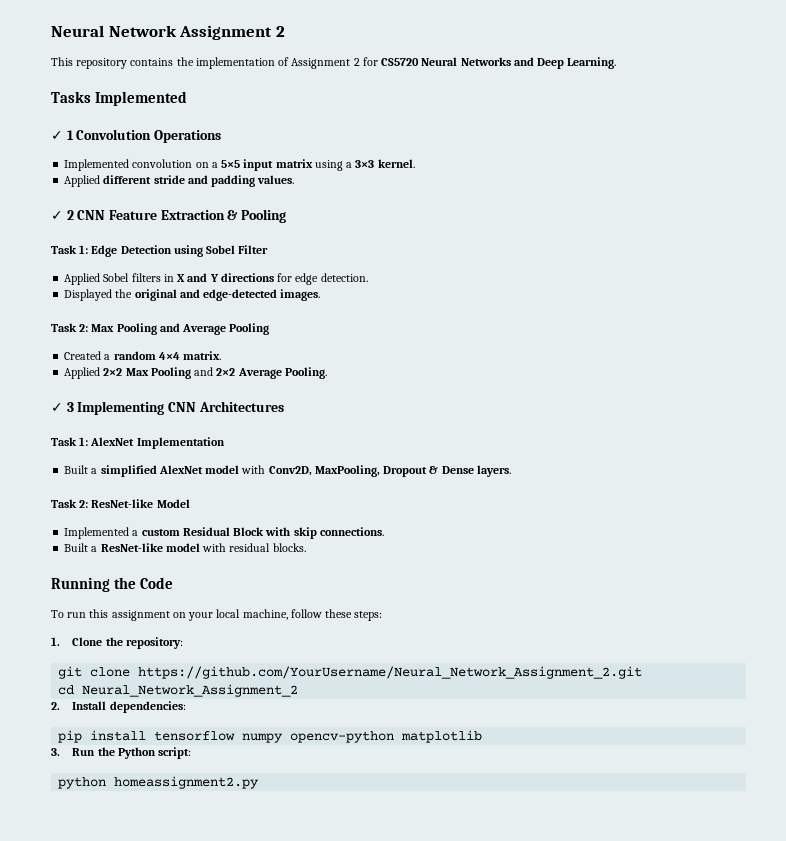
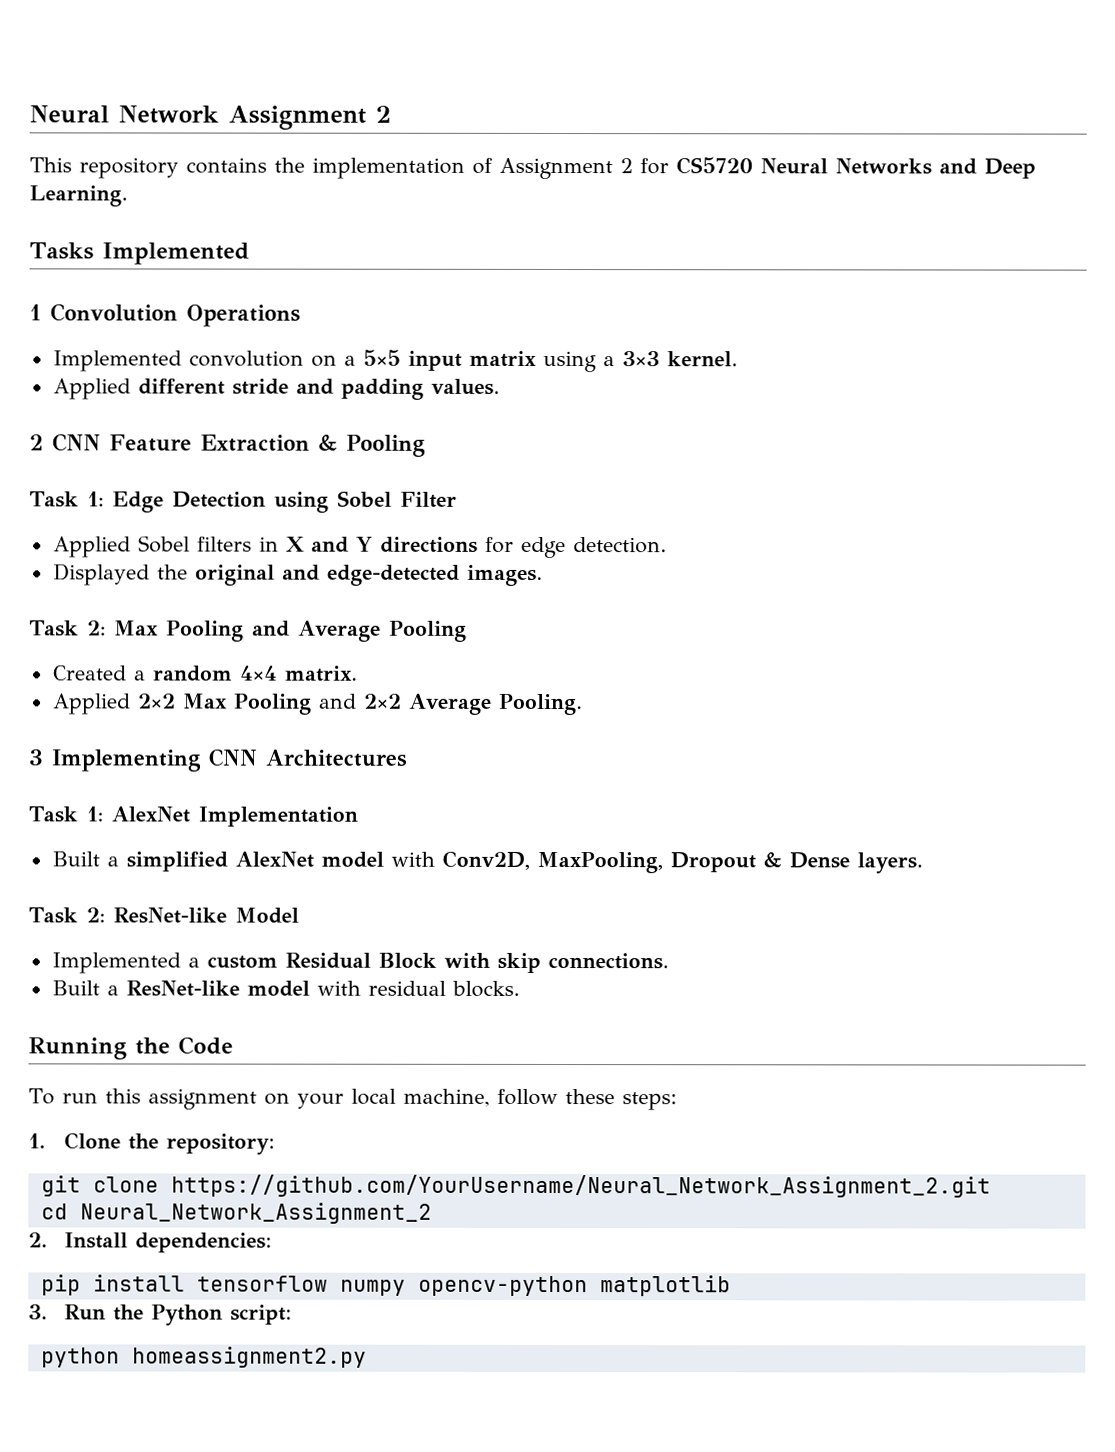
- ✓ 1 Convolution Operations
+ 1 Convolution Operations
- ✓ 2 CNN Feature Extraction & Pooling
+ 2 CNN Feature Extraction & Pooling
- ✓ 3 Implementing CNN Architectures
+ 3 Implementing CNN Architectures

